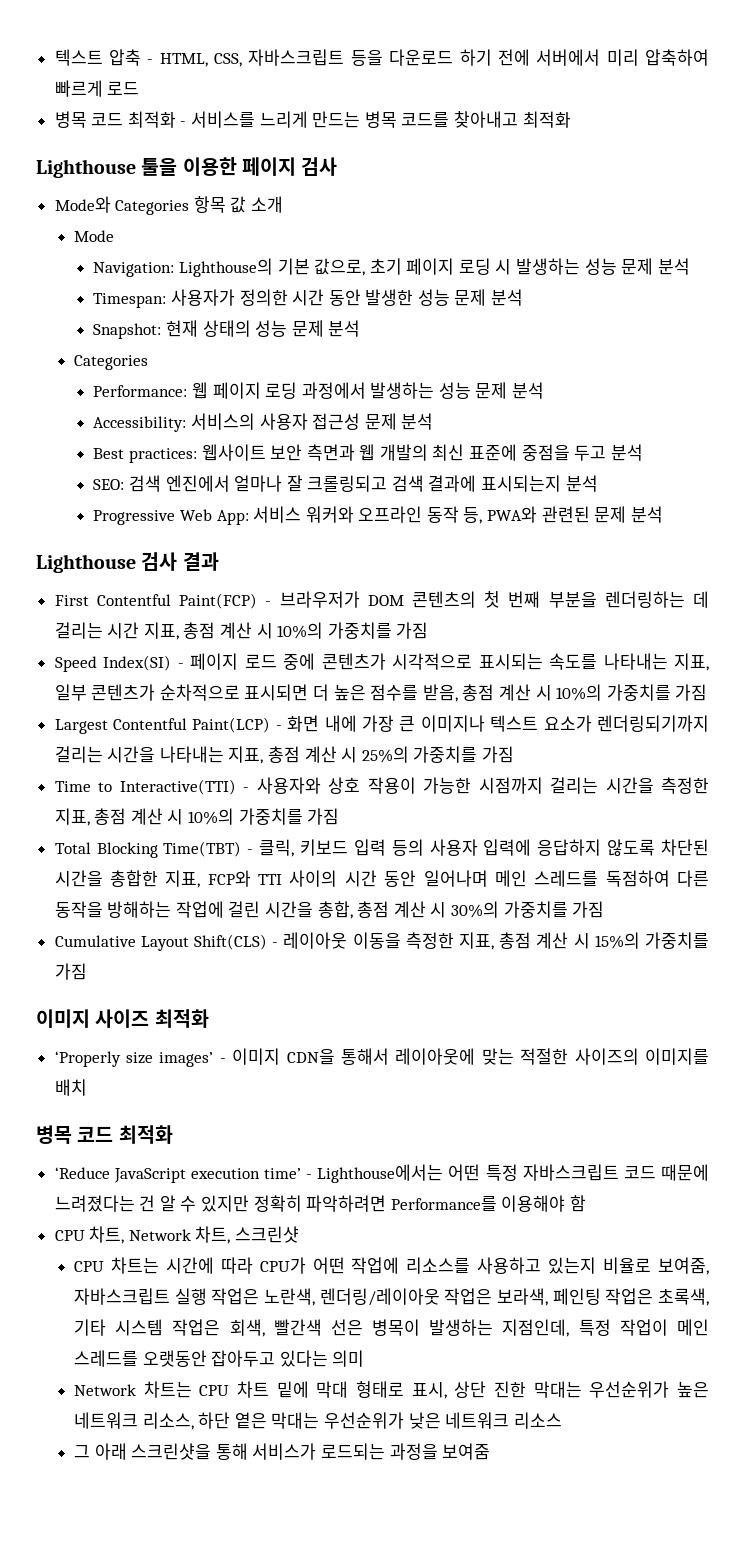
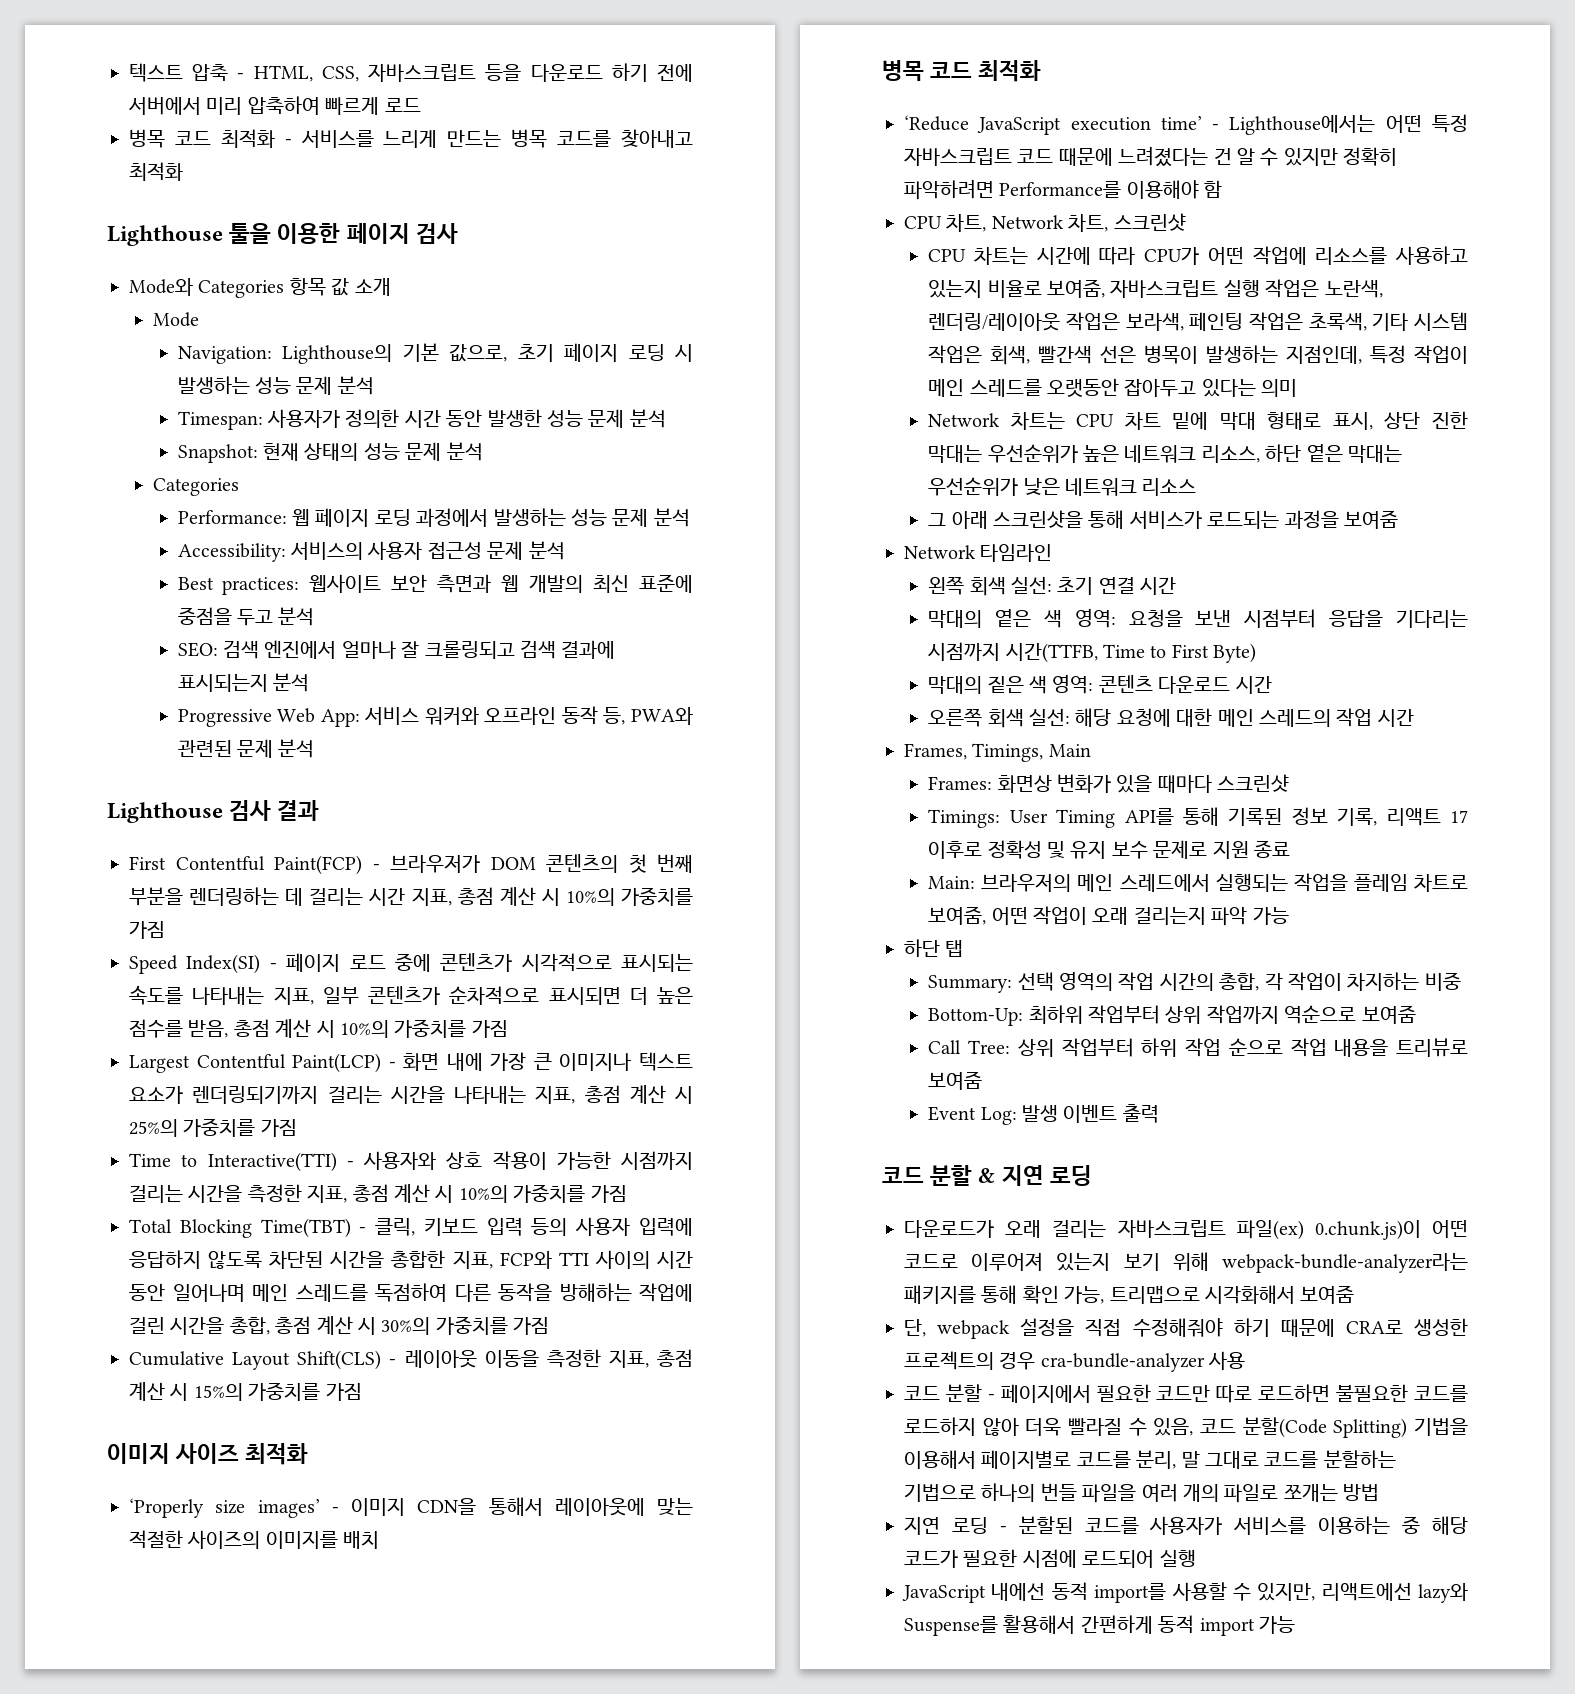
+ Network 타임라인
+ 왼쪽 회색 실선: 초기 연결 시간
+ 막대의 옅은 색 영역: 요청을 보낸 시점부터 응답을 기다리는 시점까지 시간(TTFB, Time to First Byte)
+ 막대의 짙은 색 영역: 콘텐츠 다운로드 시간
+ 오른쪽 회색 실선: 해당 요청에 대한 메인 스레드의 작업 시간
+ Frames, Timings, Main
+ Frames: 화면상 변화가 있을 때마다 스크린샷
+ Timings: User Timing API를 통해 기록된 정보 기록, 리액트 17 이후로 정확성 및 유지 보수 문제로 지원 종료
+ Main: 브라우저의 메인 스레드에서 실행되는 작업을 플레임 차트로 보여줌, 어떤 작업이 오래 걸리는지 파악 가능
+ 하단 탭
+ Summary: 선택 영역의 작업 시간의 총합, 각 작업이 차지하는 비중
+ Bottom-Up: 최하위 작업부터 상위 작업까지 역순으로 보여줌
+ Call Tree: 상위 작업부터 하위 작업 순으로 작업 내용을 트리뷰로 보여줌
+ Event Log: 발생 이벤트 출력
+ 코드 분할 & 지연 로딩
+ 다운로드가 오래 걸리는 자바스크립트 파일(ex) 0.chunk.js)이 어떤 코드로 이루어져 있는지 보기 위해 webpack-bundle-analyzer라는 패키지를 통해 확인 가능, 트리맵으로 시각화해서 보여줌
+ 단, webpack 설정을 직접 수정해줘야 하기 때문에 CRA로 생성한 프로젝트의 경우 cra-bundle-analyzer 사용
+ 코드 분할 - 페이지에서 필요한 코드만 따로 로드하면 불필요한 코드를 로드하지 않아 더욱 빨라질 수 있음, 코드 분할(Code Splitting) 기법을 이용해서 페이지별로 코드를 분리, 말 그대로 코드를 분할하는 기법으로 하나의 번들 파일을 여러 개의 파일로 쪼개는 방법
+ 지연 로딩 - 분할된 코드를 사용자가 서비스를 이용하는 중 해당 코드가 필요한 시점에 로드되어 실행
+ JavaScript 내에선 동적 import를 사용할 수 있지만, 리액트에선 lazy와 Suspense를 활용해서 간편하게 동적 import 가능

